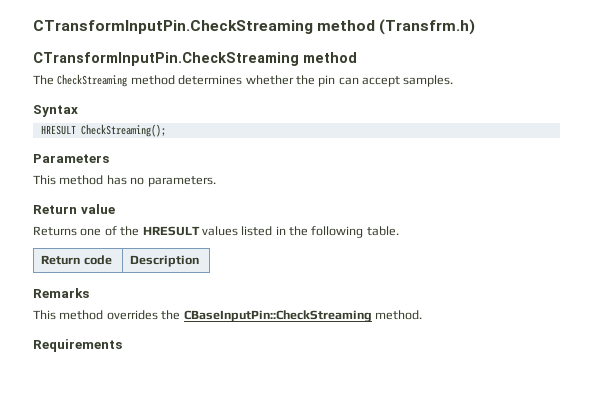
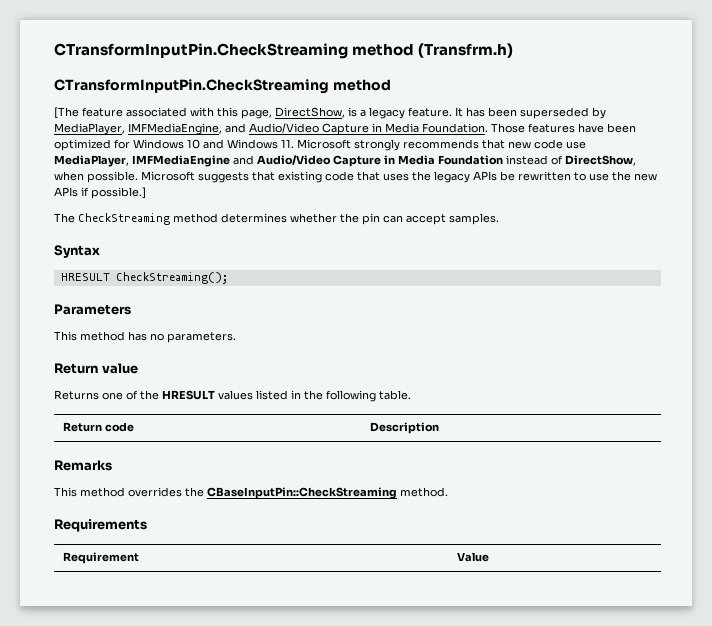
+ [The feature associated with this page, DirectShow, is a legacy feature. It has been superseded by MediaPlayer, IMFMediaEngine, and Audio/Video Capture in Media Foundation. Those features have been optimized for Windows 10 and Windows 11. Microsoft strongly recommends that new code use MediaPlayer, IMFMediaEngine and Audio/Video Capture in Media Foundation instead of DirectShow, when possible. Microsoft suggests that existing code that uses the legacy APIs be rewritten to use the new APIs if possible.]
+ Requirement | Value

